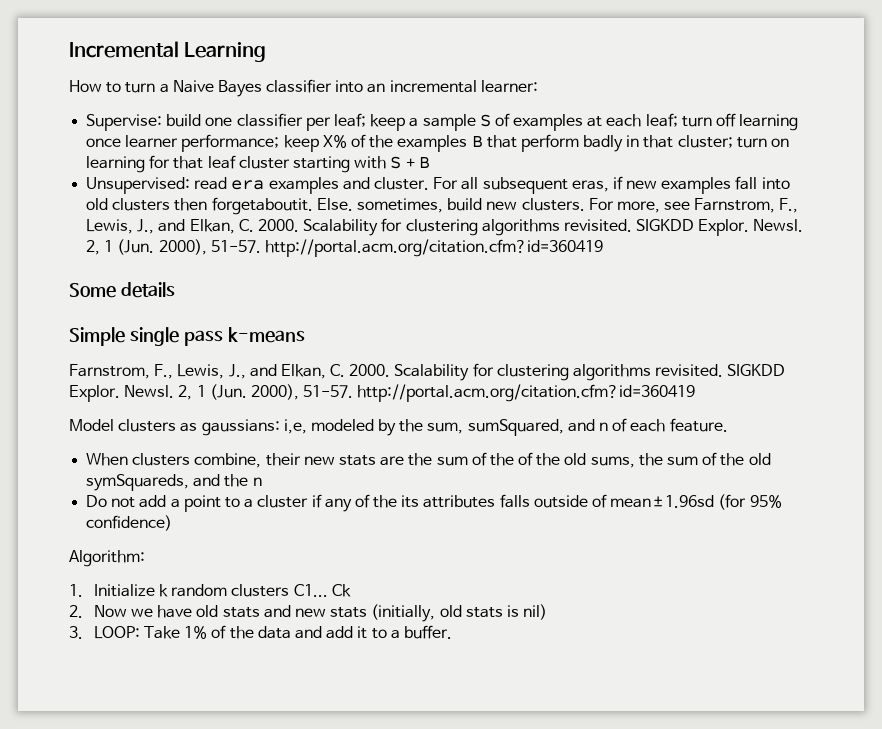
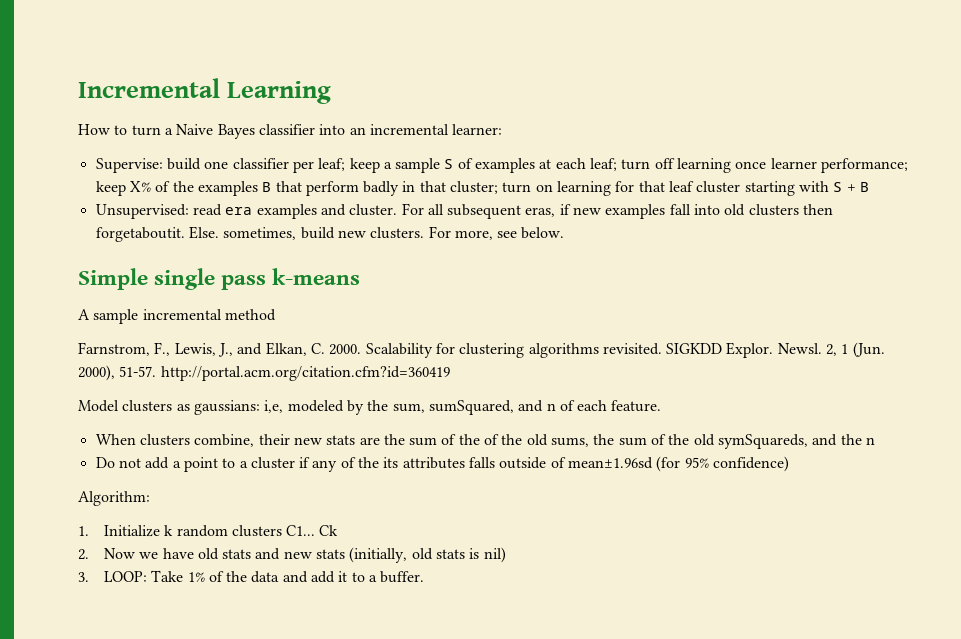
- For more, see Farnstrom, F., Lewis, J., and Elkan, C. 2000. Scalability for clustering algorithms revisited. SIGKDD Explor. Newsl. 2, 1 (Jun. 2000), 51-57. http://portal.acm.org/citation.cfm?id=360419
- Some details
+ For more, see below.
+ A sample incremental method

